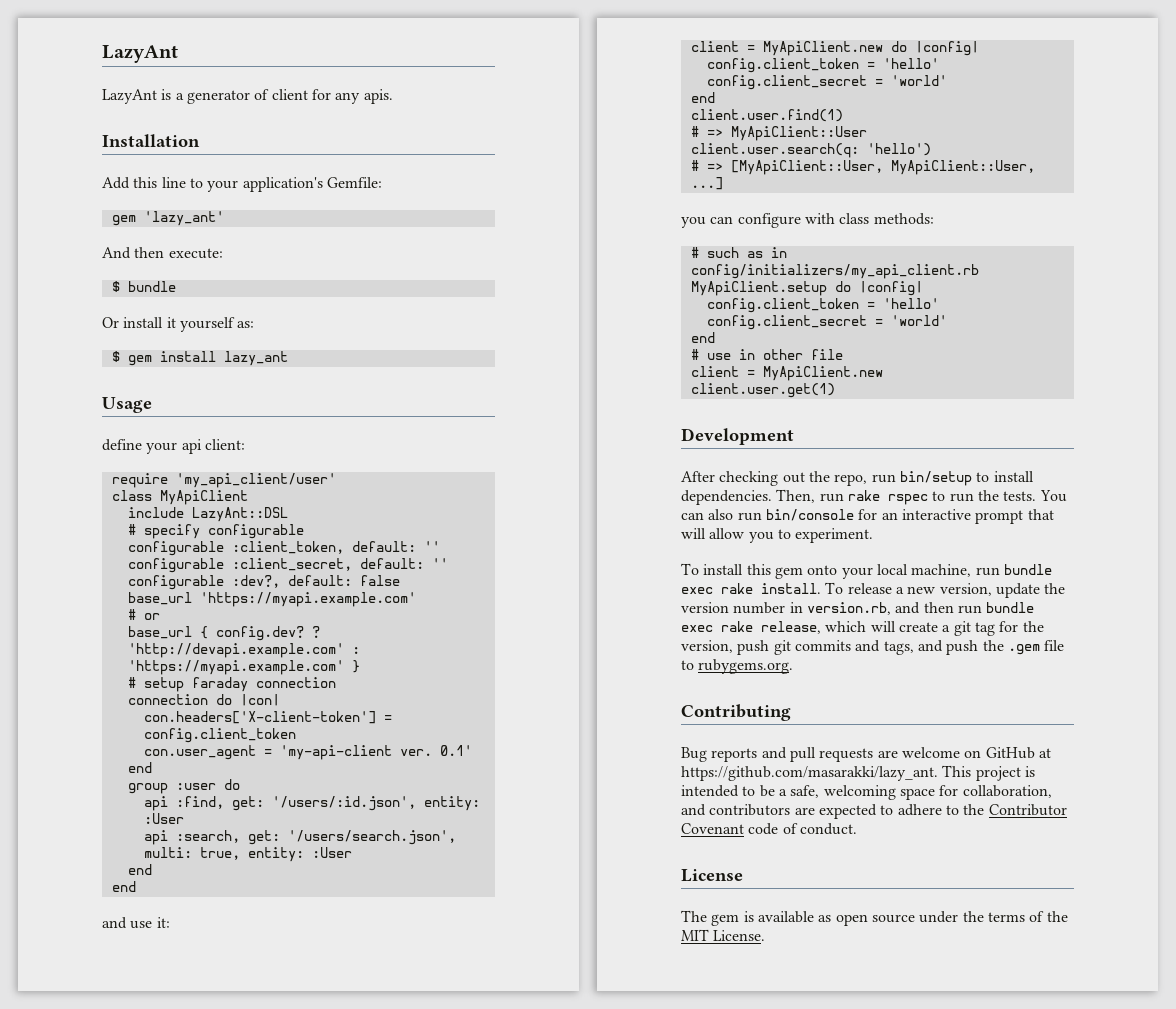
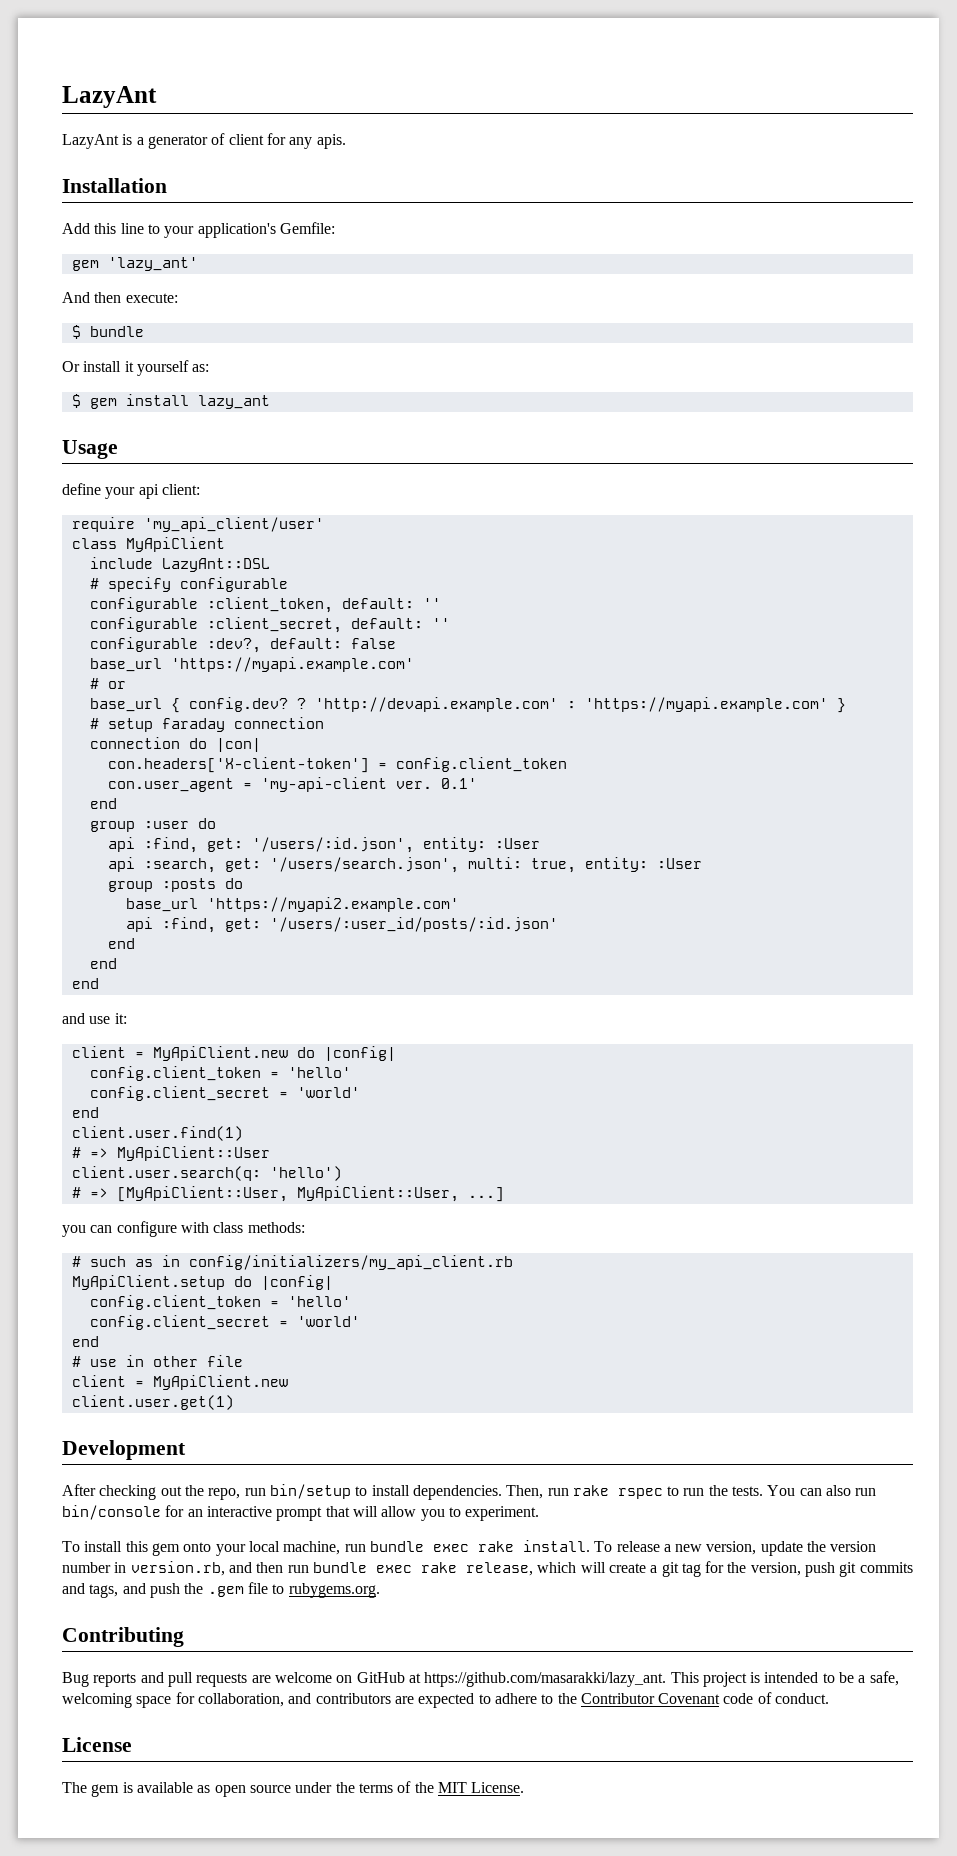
+ group :posts do
+ base_url 'https://myapi2.example.com'
+ api :find, get: '/users/:user_id/posts/:id.json'
+ end

